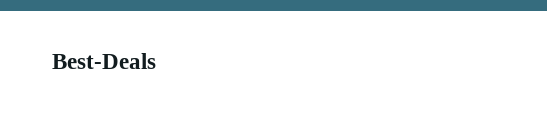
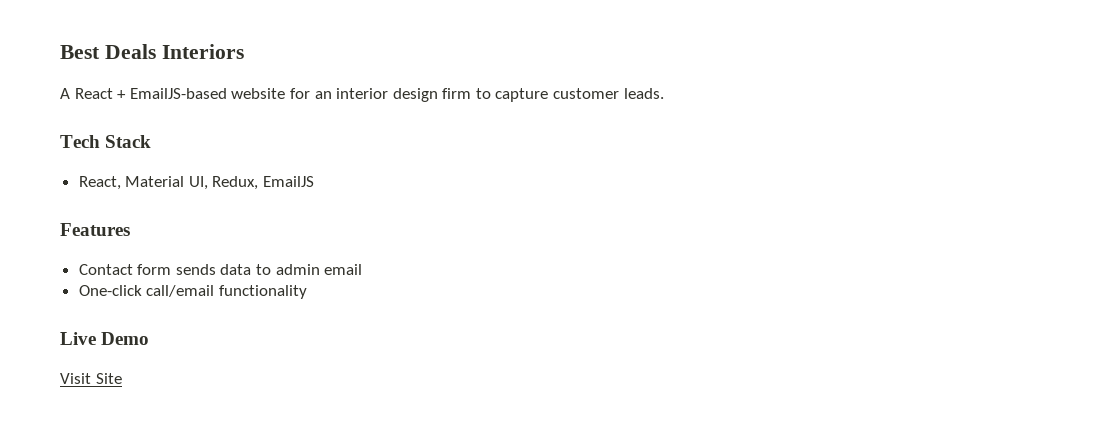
- Best-Deals
+ Best Deals Interiors
+ A React + EmailJS-based website for an interior design firm to capture customer leads.
+ Tech Stack
+ React, Material UI, Redux, EmailJS
+ Features
+ Contact form sends data to admin email
+ One-click call/email functionality
+ Live Demo
+ Visit Site

